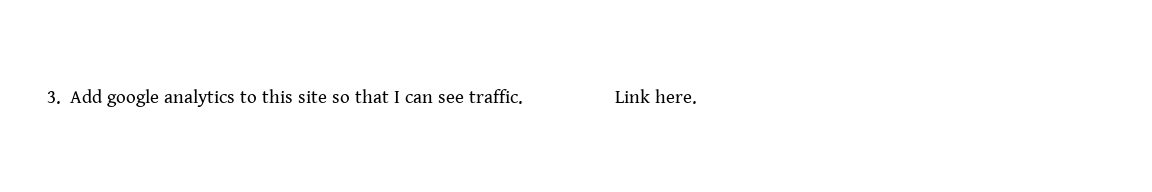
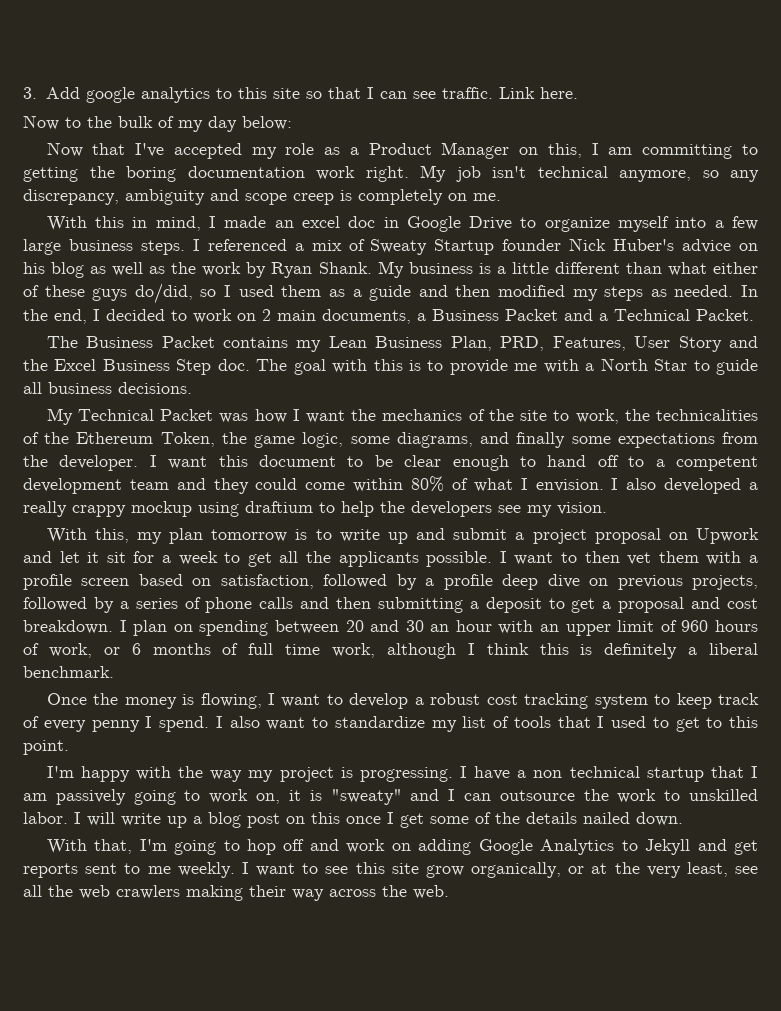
+ Now to the bulk of my day below:
+ Now that I've accepted my role as a Product Manager on this, I am committing to getting the boring documentation work right. My job isn't technical anymore, so any discrepancy, ambiguity and scope creep is completely on me.
+ With this in mind, I made an excel doc in Google Drive to organize myself into a few large business steps. I referenced a mix of Sweaty Startup founder Nick Huber's advice on his blog as well as the work by Ryan Shank. My business is a little different than what either of these guys do/did, so I used them as a guide and then modified my steps as needed. In the end, I decided to work on 2 main documents, a Business Packet and a Technical Packet.
+ The Business Packet contains my Lean Business Plan, PRD, Features, User Story and the Excel Business Step doc. The goal with this is to provide me with a North Star to guide all business decisions.
+ My Technical Packet was how I want the mechanics of the site to work, the technicalities of the Ethereum Token, the game logic, some diagrams, and finally some expectations from the developer. I want this document to be clear enough to hand off to a competent development team and they could come within 80% of what I envision. I also developed a really crappy mockup using draftium to help the developers see my vision.
+ With this, my plan tomorrow is to write up and submit a project proposal on Upwork and let it sit for a week to get all the applicants possible. I want to then vet them with a profile screen based on satisfaction, followed by a profile deep dive on previous projects, followed by a series of phone calls and then submitting a deposit to get a proposal and cost breakdown. I plan on spending between 20 and 30 an hour with an upper limit of 960 hours of work, or 6 months of full time work, although I think this is definitely a liberal benchmark.
+ Once the money is flowing, I want to develop a robust cost tracking system to keep track of every penny I spend. I also want to standardize my list of tools that I used to get to this point.
+ I'm happy with the way my project is progressing. I have a non technical startup that I am passively going to work on, it is "sweaty" and I can outsource the work to unskilled labor. I will write up a blog post on this once I get some of the details nailed down.
+ With that, I'm going to hop off and work on adding Google Analytics to Jekyll and get reports sent to me weekly. I want to see this site grow organically, or at the very least, see all the web crawlers making their way across the web.

